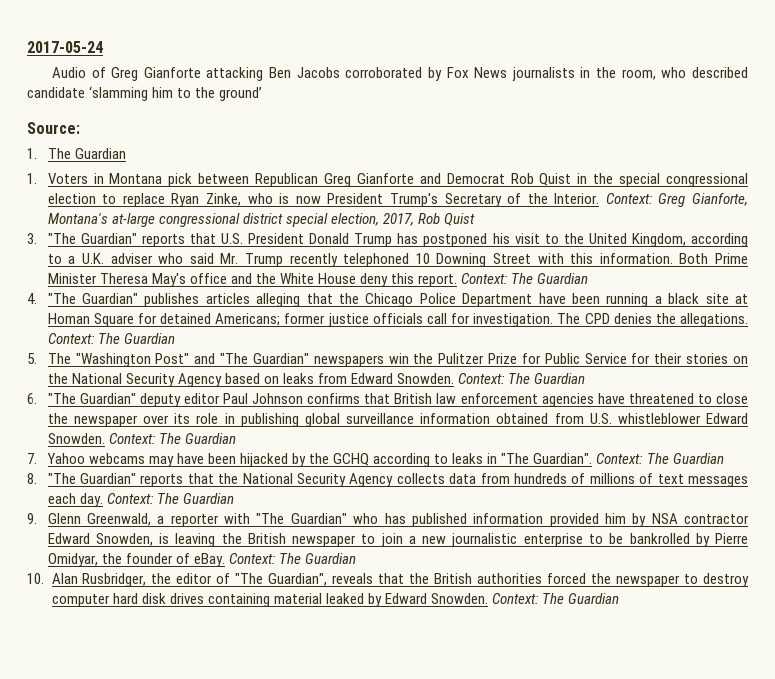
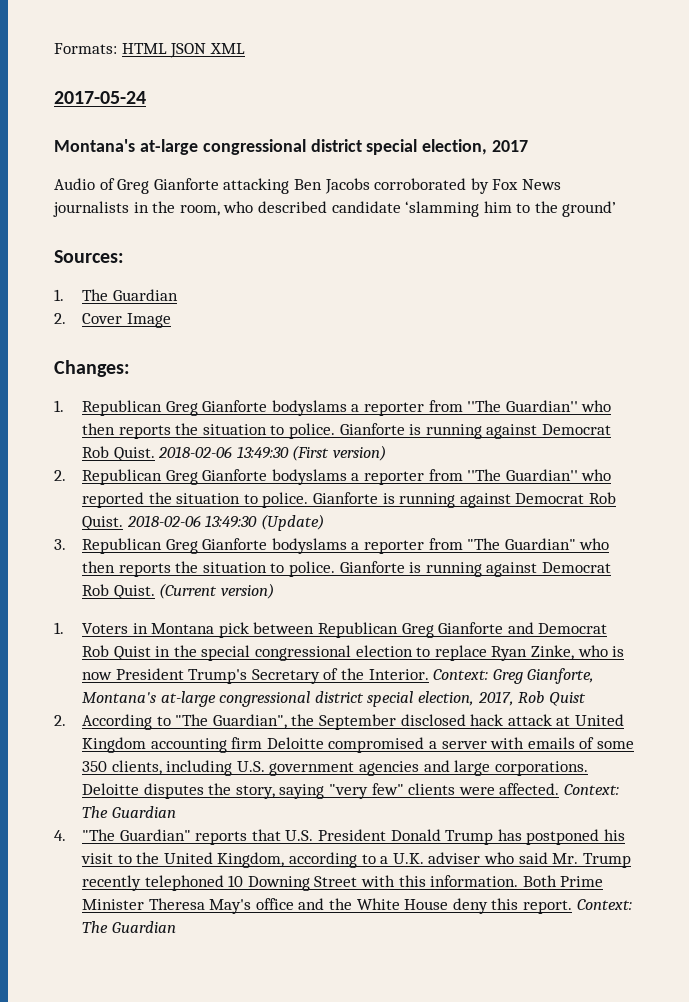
+ Formats: HTML JSON XML
  2017-05-24
+ Montana's at-large congressional district special election, 2017
- Source:
+ Sources:
+ 2. Cover Image
+ Changes:
+ 1. Republican Greg Gianforte bodyslams a reporter from ''The Guardian'' who then reports the situation to police. Gianforte is running against Democrat Rob Quist. 2018-02-06 13:49:30 (First version)
+ 2. Republican Greg Gianforte bodyslams a reporter from ''The Guardian'' who reported the situation to police. Gianforte is running against Democrat Rob Quist. 2018-02-06 13:49:30 (Update)
+ 3. Republican Greg Gianforte bodyslams a reporter from "The Guardian" who then reports the situation to police. Gianforte is running against Democrat Rob Quist. (Current version)
- 3. "The Guardian" reports that U.S. President Donald Trump has postponed his visit to the United Kingdom, according to a U.K. adviser who said Mr. Trump recently telephoned 10 Downing Street with this information.
+ 2. According to "The Guardian", the September disclosed hack attack at United Kingdom accounting firm Deloitte compromised a server with emails of some 350 clients, including U.S. government agencies and large corporations. Deloitte disputes the story, saying "very few" clients were affected. Context: The Guardian
+ 4. "The Guardian" reports that U.S. President Donald Trump has postponed his visit to the United Kingdom, according to a U.K. adviser who said Mr. Trump recently telephoned 10 Downing Street with this information.
- 4. "The Guardian" publishes articles alleging that the Chicago Police Department have been running a black site at Homan Square for detained Americans; former justice officials call for investigation. The CPD denies the allegations. Context: The Guardian
- 5. The "Washington Post" and "The Guardian" newspapers win the Pulitzer Prize for Public Service for their stories on the National Security Agency based on leaks from Edward Snowden. Context: The Guardian
- 6. "The Guardian" deputy editor Paul Johnson confirms that British law enforcement agencies have threatened to close the newspaper over its role in publishing global surveillance information obtained from U.S. whistleblower Edward Snowden. Context: The Guardian
- 7. Yahoo webcams may have been hijacked by the GCHQ according to leaks in "The Guardian". Context: The Guardian
- 8. "The Guardian" reports that the National Security Agency collects data from hundreds of millions of text messages each day. Context: The Guardian
- 9. Glenn Greenwald, a reporter with "The Guardian" who has published information provided him by NSA contractor Edward Snowden, is leaving the British newspaper to join a new journalistic enterprise to be bankrolled by Pierre Omidyar, the founder of eBay. Context: The Guardian
- 10. Alan Rusbridger, the editor of "The Guardian", reveals that the British authorities forced the newspaper to destroy computer hard disk drives containing material leaked by Edward Snowden. Context: The Guardian

